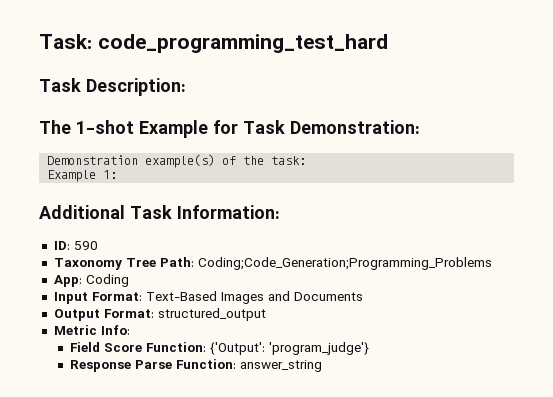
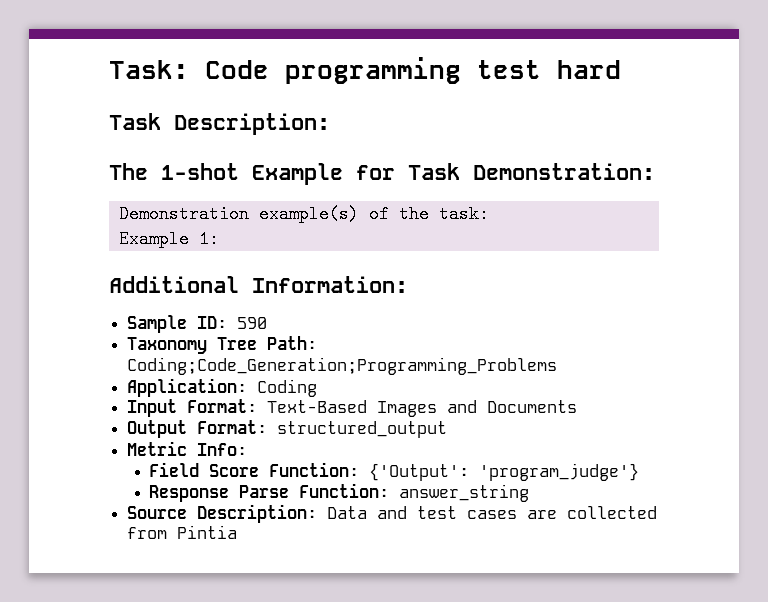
- Task: code_programming_test_hard
+ Task: Code programming test hard
- Additional Task Information:
+ Additional Information:
- ID: 590
+ Sample ID: 590
- App: Coding
+ Application: Coding
+ Source Description: Data and test cases are collected from Pintia

